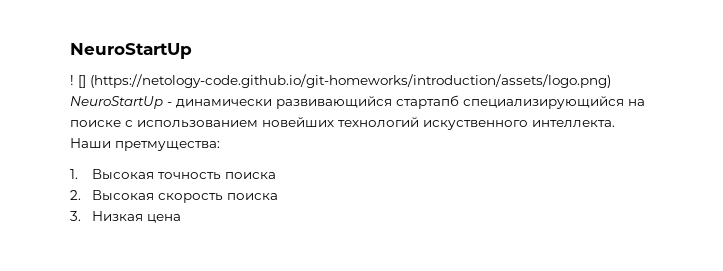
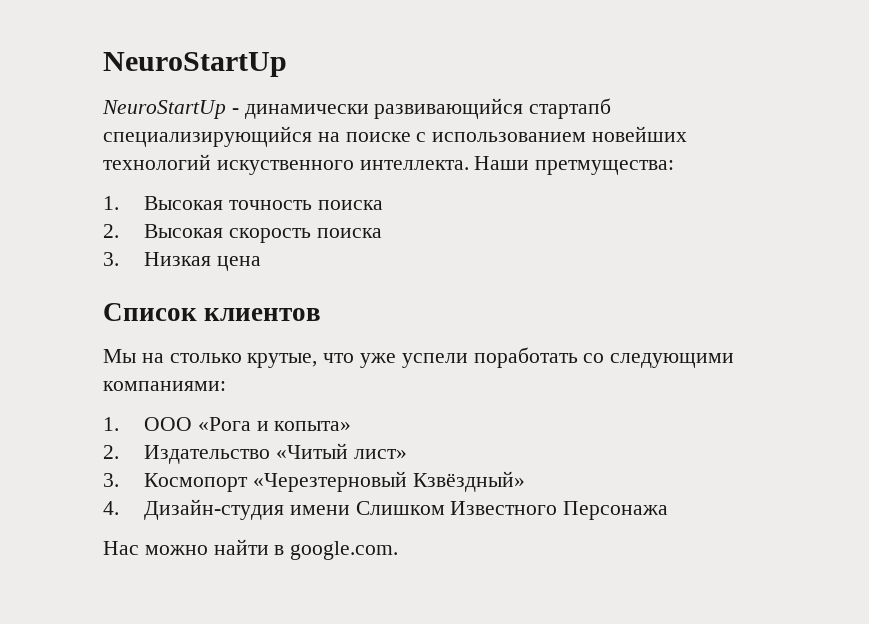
- ! [] (https://netology-code.github.io/git-homeworks/introduction/assets/logo.png) NeuroStartUp - динамически развивающийся стартапб специализирующийся на поиске с использованием новейших технологий искуственного интеллекта.
+ NeuroStartUp - динамически развивающийся стартапб специализирующийся на поиске с использованием новейших технологий искуственного интеллекта.
+ Список клиентов
+ Мы на столько крутые, что уже успели поработать со следующими компаниями:
+ 1. ООО «Рога и копыта»
+ 2. Издательство «Читый лист»
+ 3. Космопорт «Черезтерновый Кзвёздный»
+ 4. Дизайн-студия имени Слишком Известного Персонажа
+ Нас можно найти в google.com.

